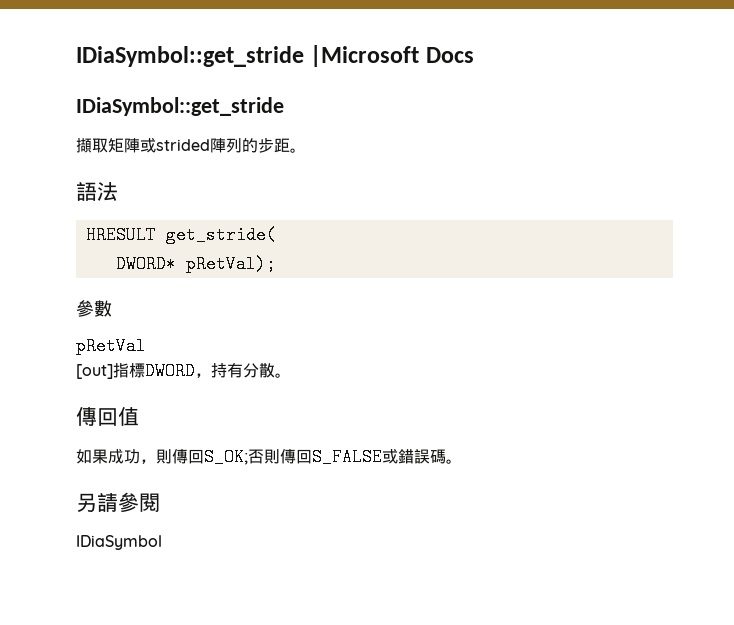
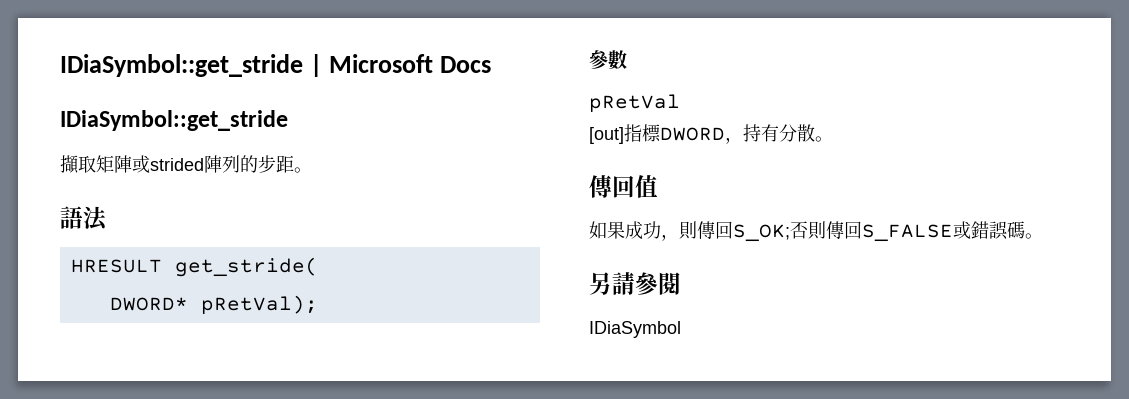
- IDiaSymbol::get_stride |Microsoft Docs
+ IDiaSymbol::get_stride | Microsoft Docs

